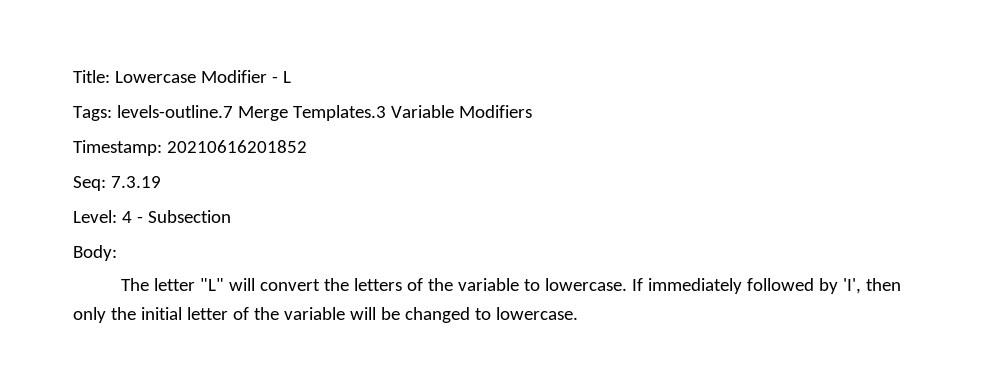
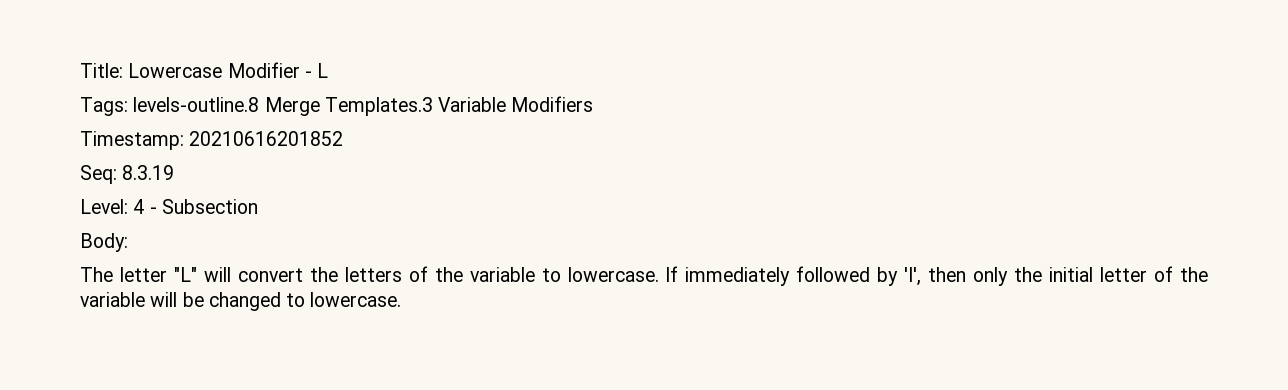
- Tags: levels-outline.7 Merge Templates.3 Variable Modifiers
+ Tags: levels-outline.8 Merge Templates.3 Variable Modifiers
- Seq: 7.3.19
+ Seq: 8.3.19

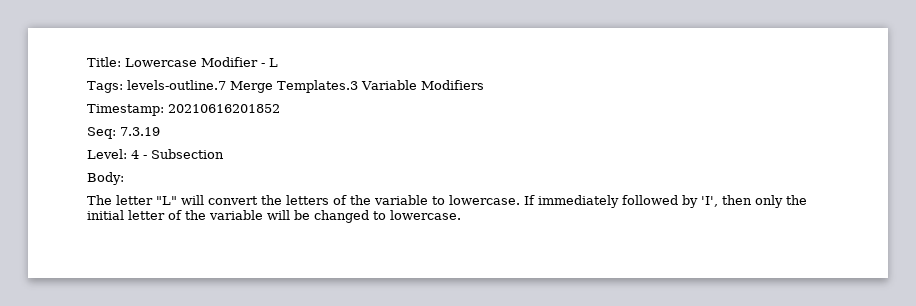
- Tags: levels-outline.8 Merge Templates.3 Variable Modifiers
+ Tags: levels-outline.7 Merge Templates.3 Variable Modifiers
- Seq: 8.3.19
+ Seq: 7.3.19

